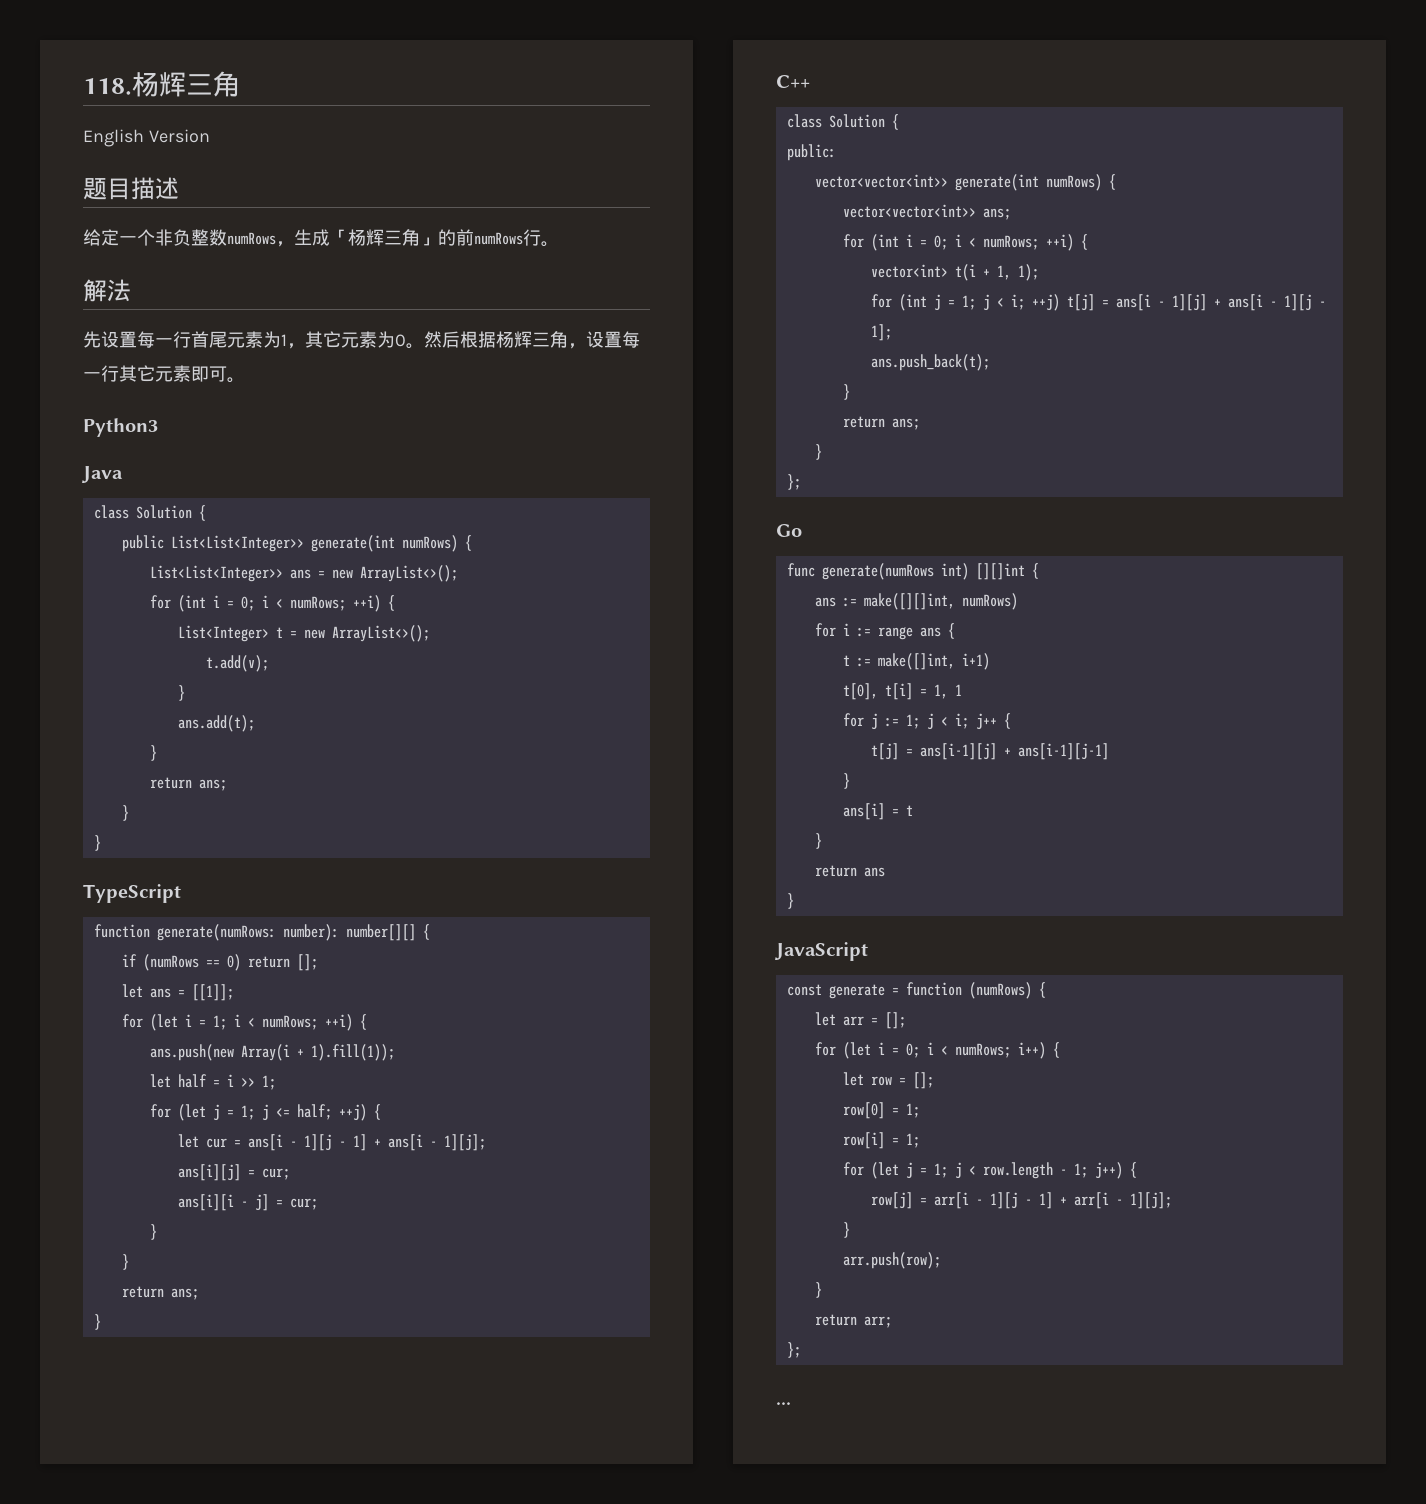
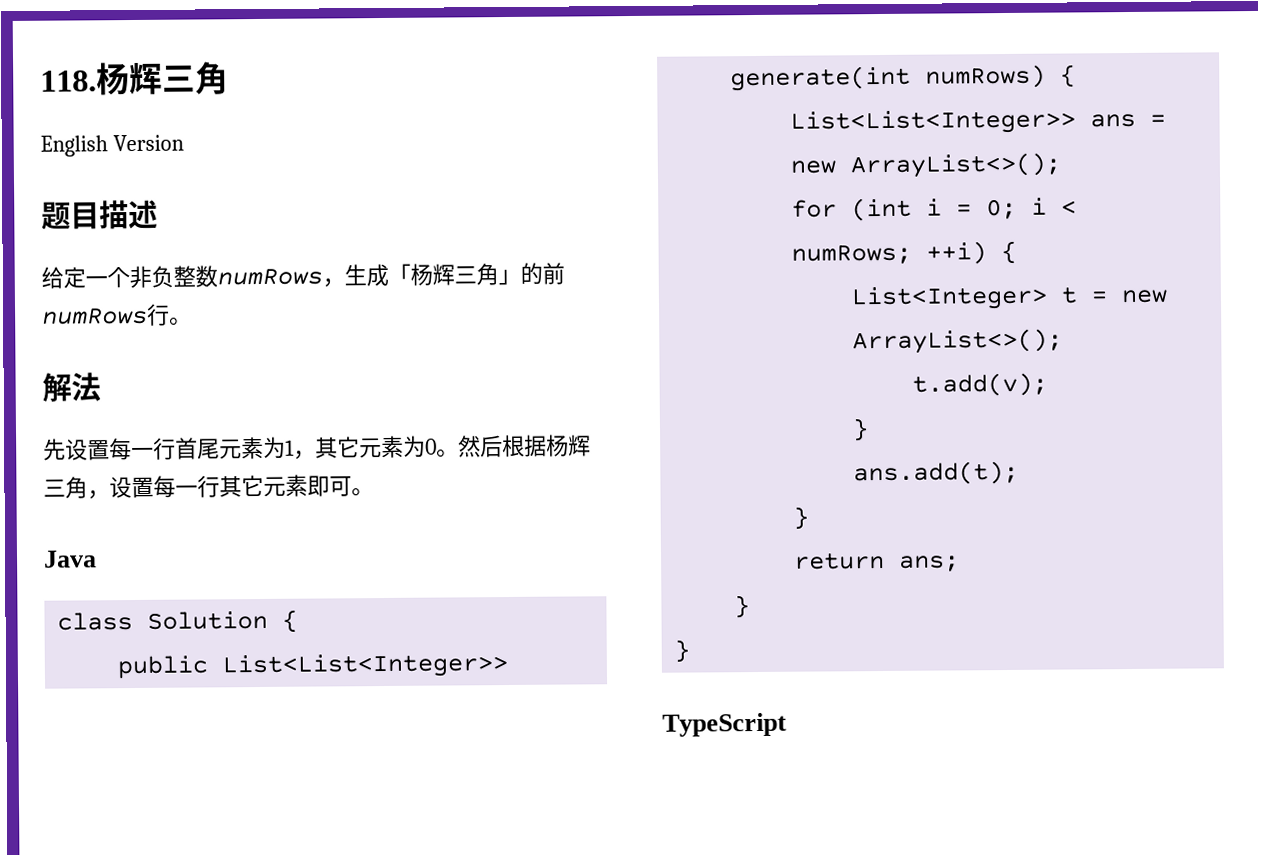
- Python3
- function generate(numRows: number): number[][] {
- if (numRows == 0) return [];
- let ans = [[1]];
- for (let i = 1; i < numRows; ++i) {
- ans.push(new Array(i + 1).fill(1));
- let half = i >> 1;
- for (let j = 1; j <= half; ++j) {
- let cur = ans[i - 1][j - 1] + ans[i - 1][j];
- ans[i][j] = cur;
- ans[i][i - j] = cur;
- }
- }
- return ans;
- }
- C++
- class Solution {
- public:
- vector<vector<int>> generate(int numRows) {
- vector<vector<int>> ans;
- for (int i = 0; i < numRows; ++i) {
- vector<int> t(i + 1, 1);
- for (int j = 1; j < i; ++j) t[j] = ans[i - 1][j] + ans[i - 1][j - 1];
- ans.push_back(t);
- }
- return ans;
- }
- };
- Go
- func generate(numRows int) [][]int {
- ans := make([][]int, numRows)
- for i := range ans {
- t := make([]int, i+1)
- t[0], t[i] = 1, 1
- for j := 1; j < i; j++ {
- t[j] = ans[i-1][j] + ans[i-1][j-1]
- }
- ans[i] = t
- }
- return ans
- }
- JavaScript
- const generate = function (numRows) {
- let arr = [];
- for (let i = 0; i < numRows; i++) {
- let row = [];
- row[0] = 1;
- row[i] = 1;
- for (let j = 1; j < row.length - 1; j++) {
- row[j] = arr[i - 1][j - 1] + arr[i - 1][j];
- }
- arr.push(row);
- }
- return arr;
- };
- ...

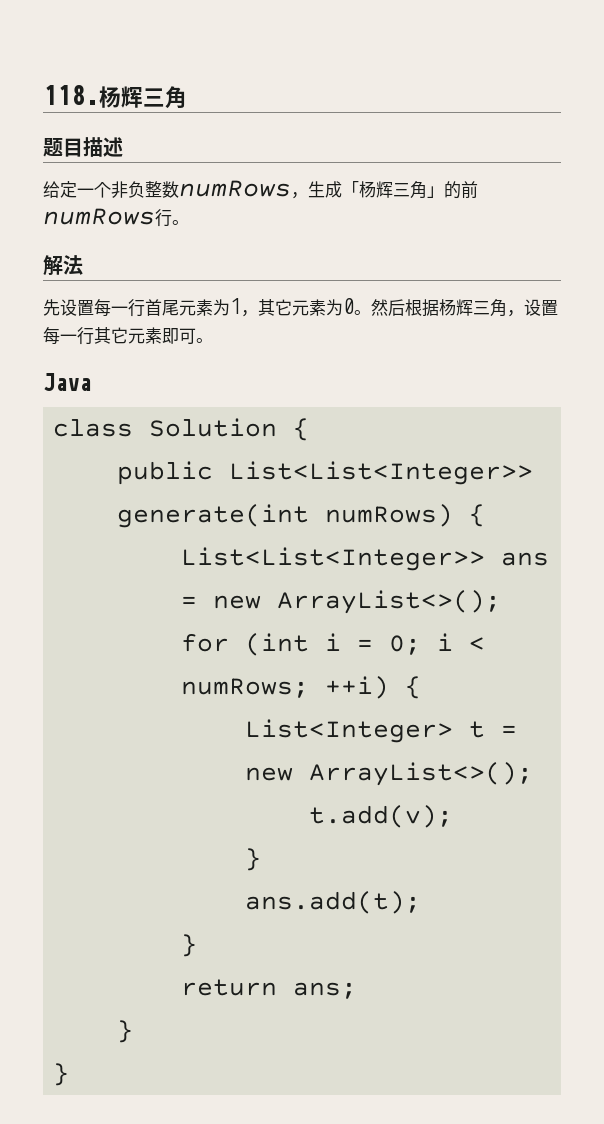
- English Version
- TypeScript

